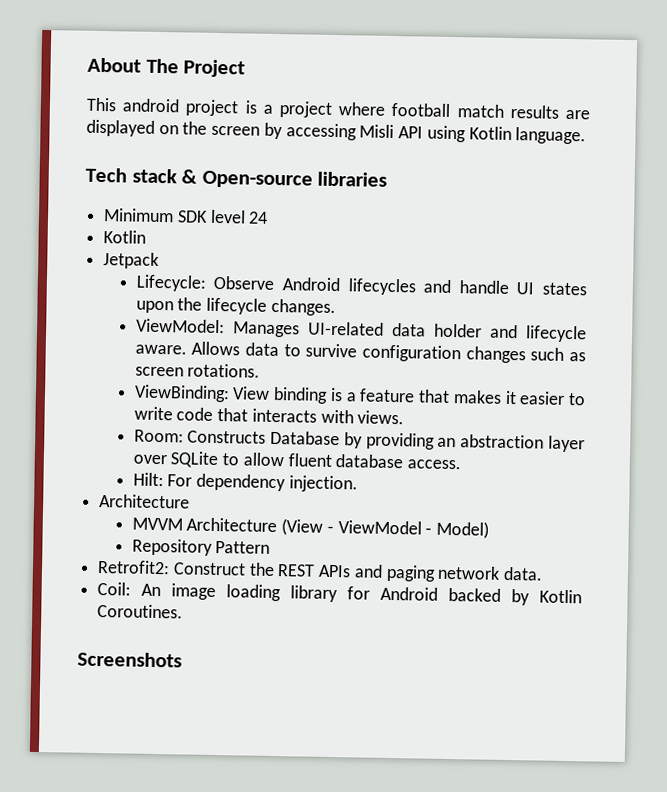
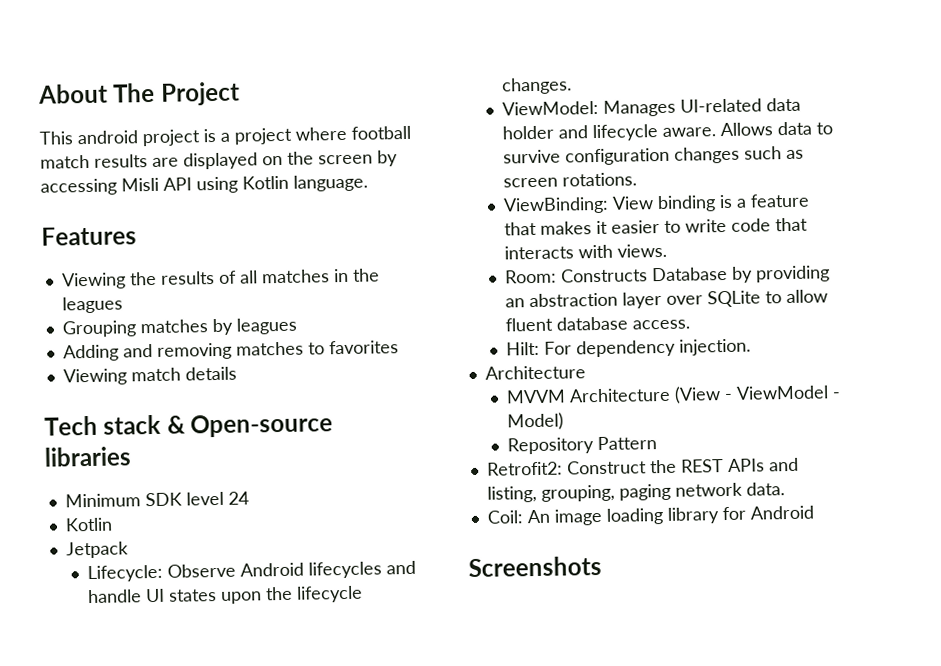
+ Features
+ Viewing the results of all matches in the leagues
+ Grouping matches by leagues
+ Adding and removing matches to favorites
+ Viewing match details
- Retrofit2: Construct the REST APIs and paging network data.
+ Retrofit2: Construct the REST APIs and listing, grouping, paging network data.
- Coil: An image loading library for Android backed by Kotlin Coroutines.
+ Coil: An image loading library for Android

